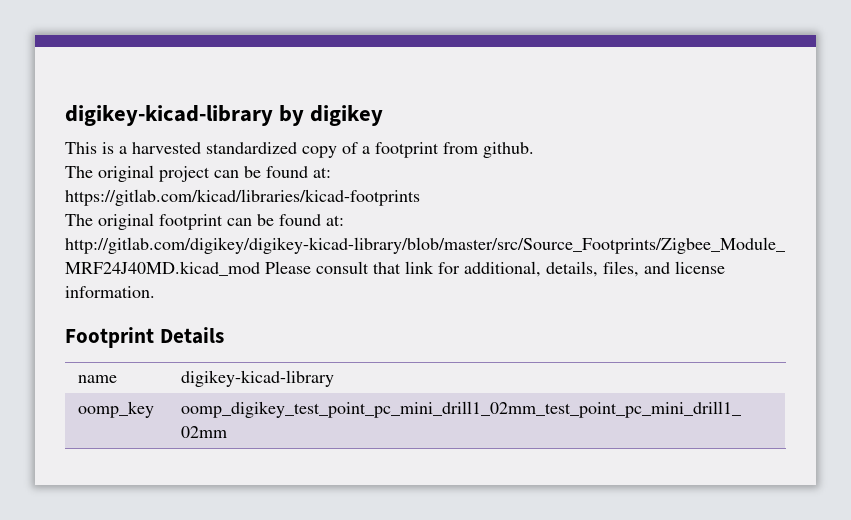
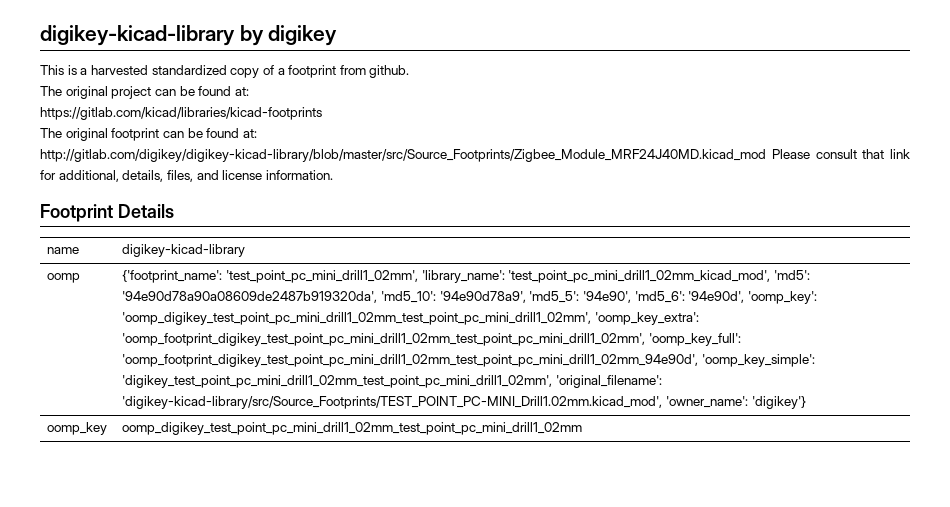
+ oomp | {'footprint_name': 'test_point_pc_mini_drill1_02mm', 'library_name': 'test_point_pc_mini_drill1_02mm_kicad_mod', 'md5': '94e90d78a90a08609de2487b919320da', 'md5_10': '94e90d78a9', 'md5_5': '94e90', 'md5_6': '94e90d', 'oomp_key': 'oomp_digikey_test_point_pc_mini_drill1_02mm_test_point_pc_mini_drill1_02mm', 'oomp_key_extra': 'oomp_footprint_digikey_test_point_pc_mini_drill1_02mm_test_point_pc_mini_drill1_02mm', 'oomp_key_full': 'oomp_footprint_digikey_test_point_pc_mini_drill1_02mm_test_point_pc_mini_drill1_02mm_94e90d', 'oomp_key_simple': 'digikey_test_point_pc_mini_drill1_02mm_test_point_pc_mini_drill1_02mm', 'original_filename': 'digikey-kicad-library/src/Source_Footprints/TEST_POINT_PC-MINI_Drill1.02mm.kicad_mod', 'owner_name': 'digikey'}

